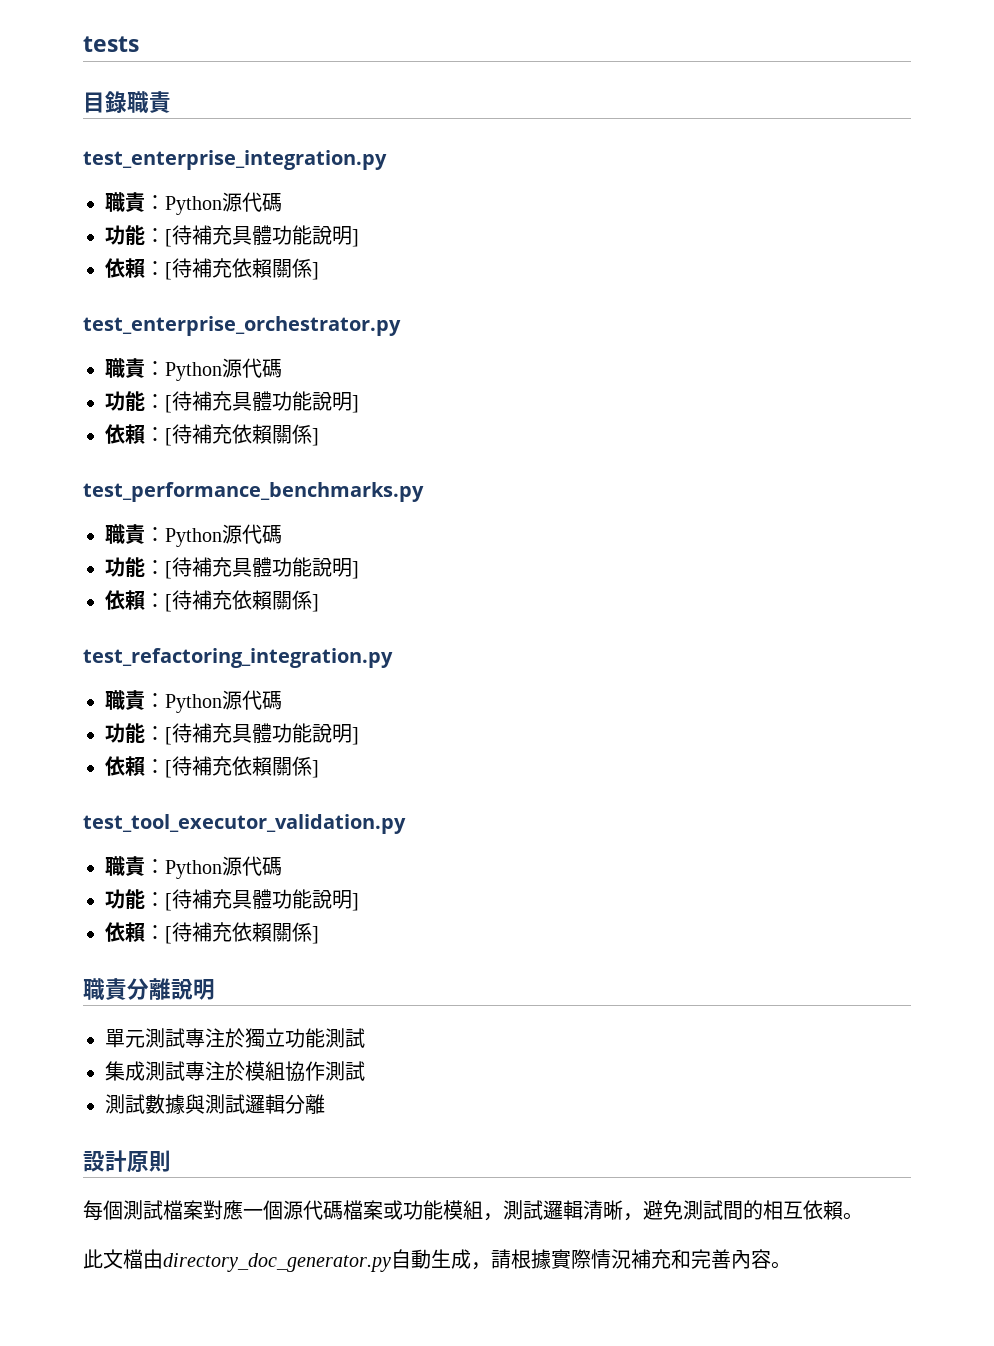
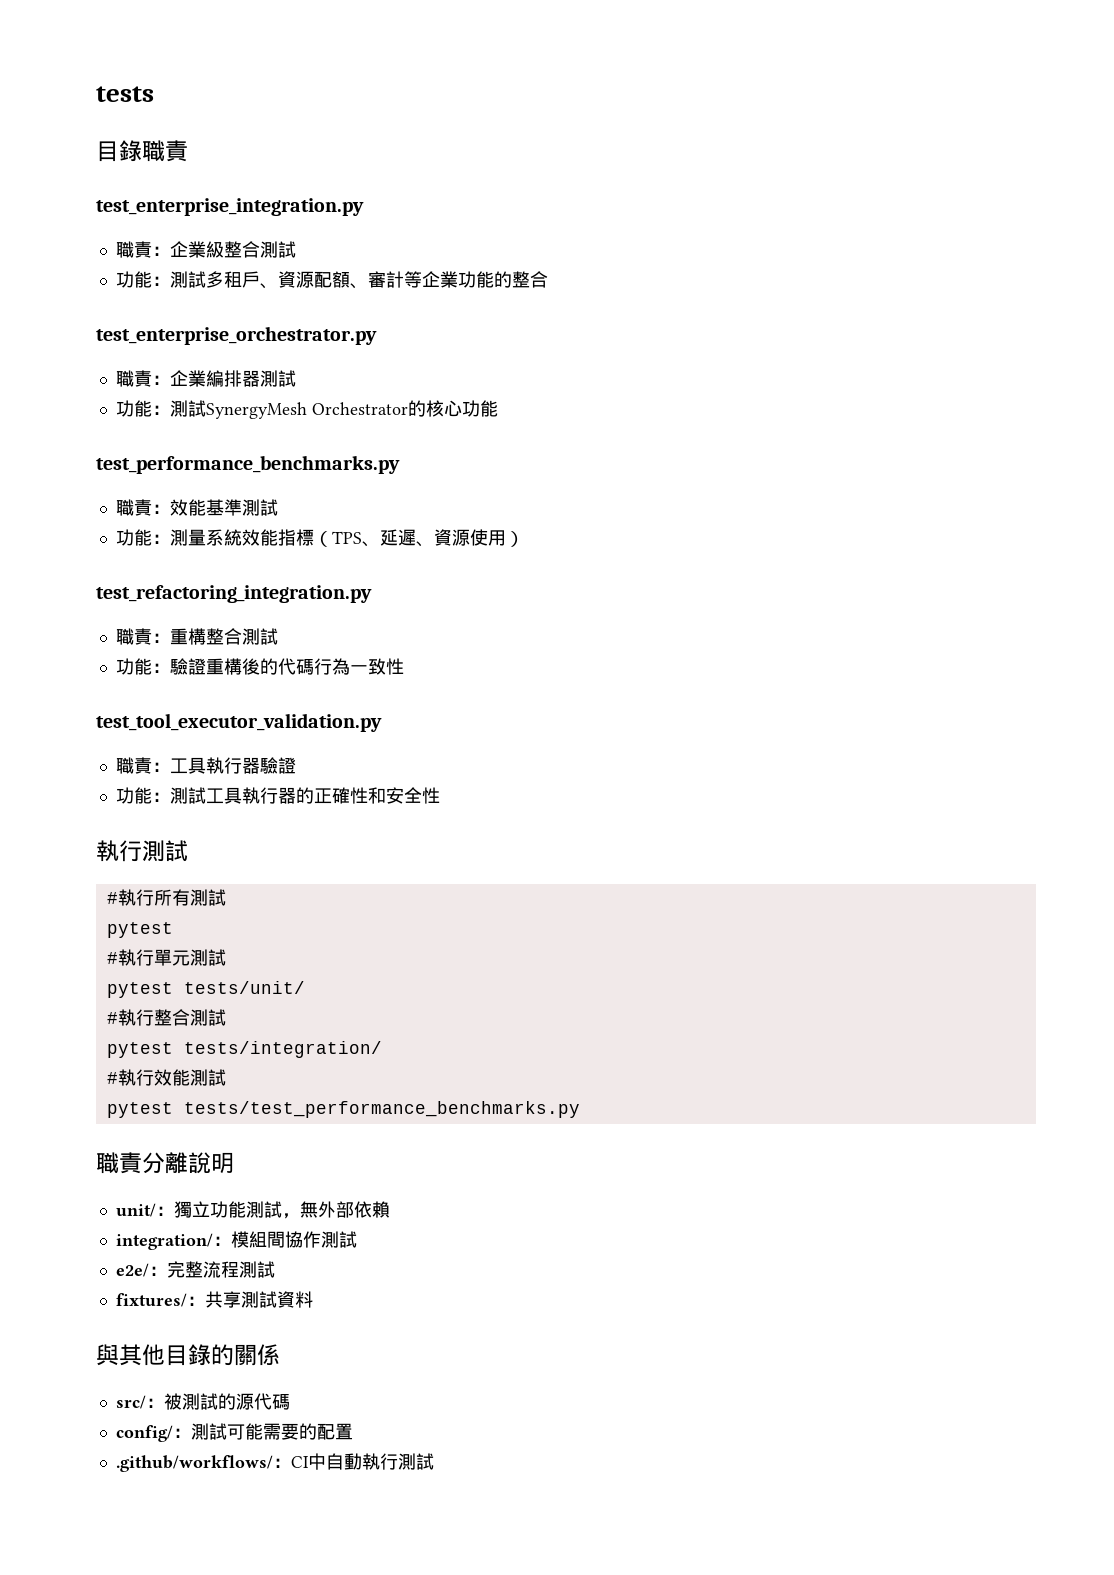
  test_enterprise_integration.py
- 職責：Python源代碼
- 功能：[待補充具體功能說明]
- 依賴：[待補充依賴關係]
+ 職責：企業級整合測試
+ 功能：測試多租戶、資源配額、審計等企業功能的整合
  test_enterprise_orchestrator.py
- 職責：Python源代碼
- 功能：[待補充具體功能說明]
- 依賴：[待補充依賴關係]
+ 職責：企業編排器測試
+ 功能：測試SynergyMesh Orchestrator的核心功能
  test_performance_benchmarks.py
- 職責：Python源代碼
- 功能：[待補充具體功能說明]
- 依賴：[待補充依賴關係]
+ 職責：效能基準測試
+ 功能：測量系統效能指標（TPS、延遲、資源使用）
  test_refactoring_integration.py
- 職責：Python源代碼
- 功能：[待補充具體功能說明]
- 依賴：[待補充依賴關係]
+ 職責：重構整合測試
+ 功能：驗證重構後的代碼行為一致性
  test_tool_executor_validation.py
- 職責：Python源代碼
- 功能：[待補充具體功能說明]
- 依賴：[待補充依賴關係]
+ 職責：工具執行器驗證
+ 功能：測試工具執行器的正確性和安全性
+ 執行測試
+ #執行所有測試
+ pytest
+ #執行單元測試
+ pytest tests/unit/
+ #執行整合測試
+ pytest tests/integration/
+ #執行效能測試
+ pytest tests/test_performance_benchmarks.py
- 單元測試專注於獨立功能測試
- 集成測試專注於模組協作測試
- 測試數據與測試邏輯分離
- 設計原則
- 每個測試檔案對應一個源代碼檔案或功能模組，測試邏輯清晰，避免測試間的相互依賴。
- 此文檔由directory_doc_generator.py自動生成，請根據實際情況補充和完善內容。
+ unit/：獨立功能測試，無外部依賴
+ integration/：模組間協作測試
+ e2e/：完整流程測試
+ fixtures/：共享測試資料
+ 與其他目錄的關係
+ src/：被測試的源代碼
+ config/：測試可能需要的配置
+ .github/workflows/：CI中自動執行測試

